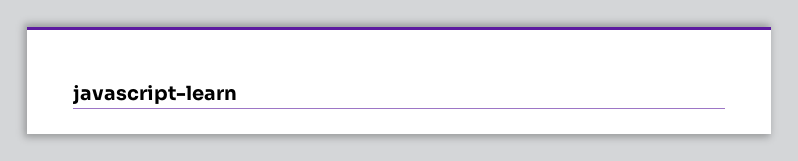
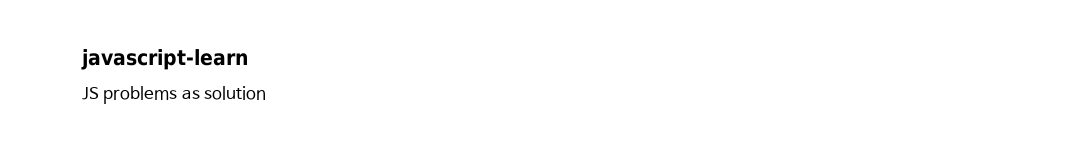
+ JS problems as solution

